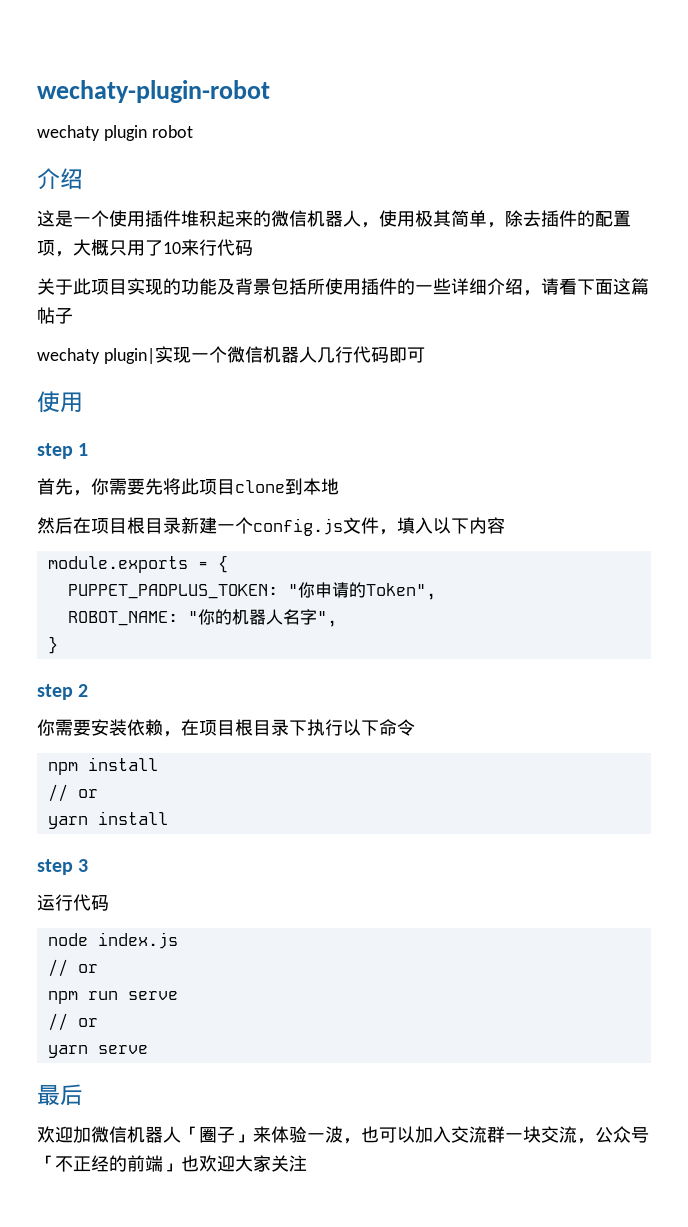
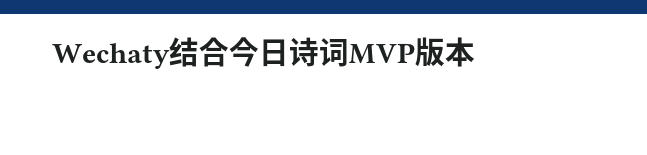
- wechaty-plugin-robot
- wechaty plugin robot
- 介绍
- 这是一个使用插件堆积起来的微信机器人，使用极其简单，除去插件的配置项，大概只用了10来行代码
- 关于此项目实现的功能及背景包括所使用插件的一些详细介绍，请看下面这篇帖子
- wechaty plugin|实现一个微信机器人几行代码即可
- 使用
- step 1
- 首先，你需要先将此项目clone到本地
- 然后在项目根目录新建一个config.js文件，填入以下内容
- module.exports = {
- PUPPET_PADPLUS_TOKEN: "你申请的Token",
- ROBOT_NAME: "你的机器人名字",
- }
- step 2
- 你需要安装依赖，在项目根目录下执行以下命令
- npm install
- // or
- yarn install
- step 3
- 运行代码
- node index.js
- // or
- npm run serve
- // or
- yarn serve
- 最后
- 欢迎加微信机器人「圈子」来体验一波，也可以加入交流群一块交流，公众号「不正经的前端」也欢迎大家关注
+ Wechaty结合今日诗词MVP版本

